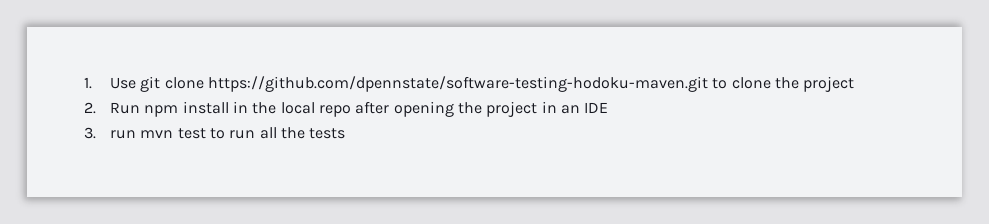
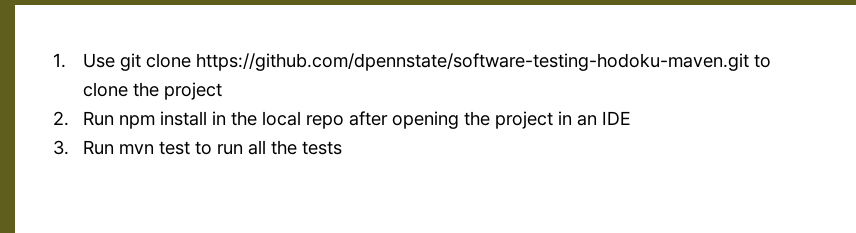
- 3. run mvn test to run all the tests
+ 3. Run mvn test to run all the tests

